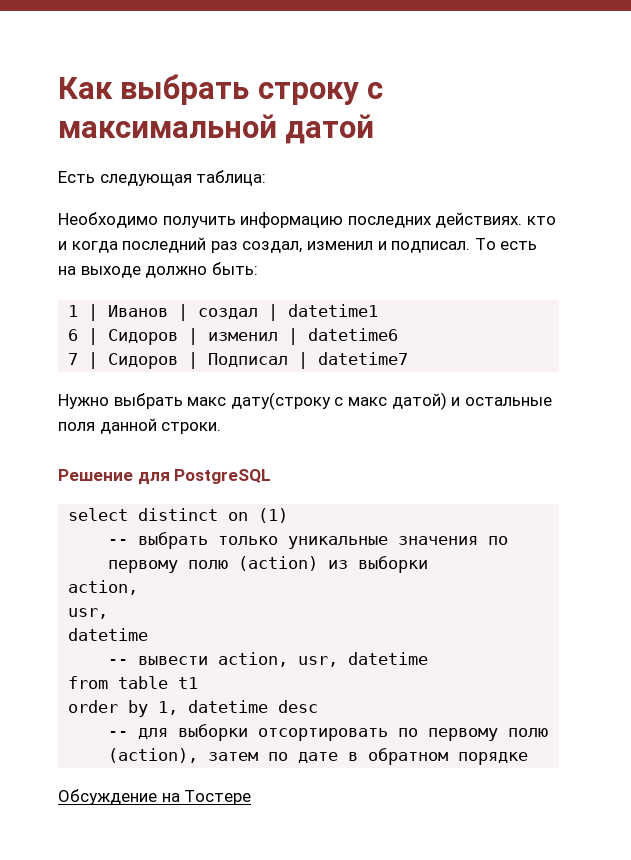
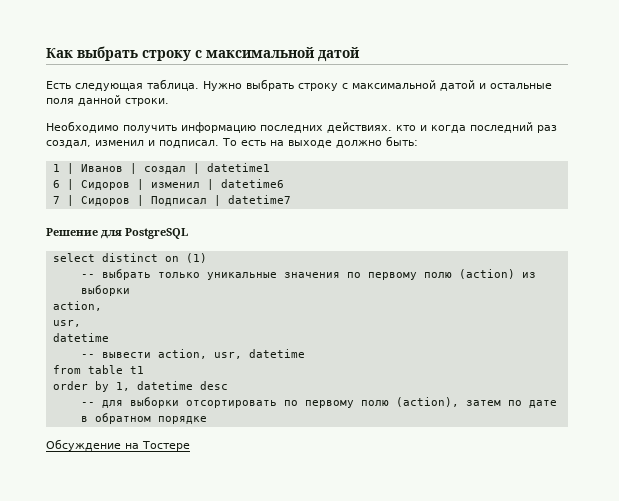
- Есть следующая таблица:
+ Есть следующая таблица. Нужно выбрать строку с максимальной датой и остальные поля данной строки.
- Нужно выбрать макс дату(строку с макс датой) и остальные поля данной строки.

